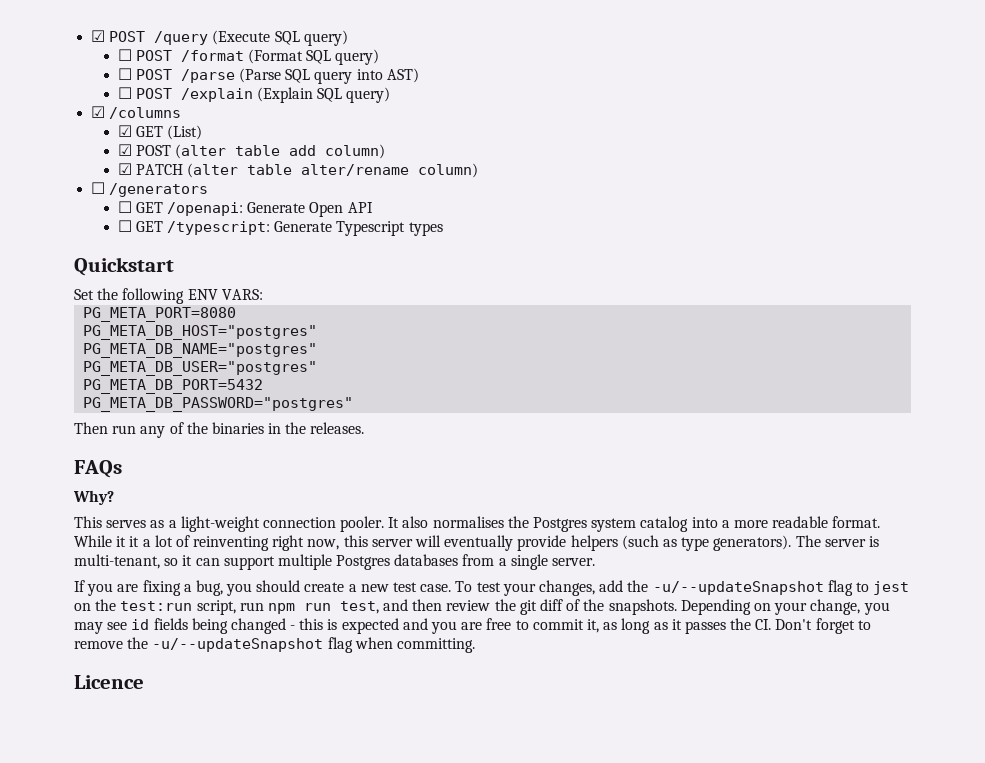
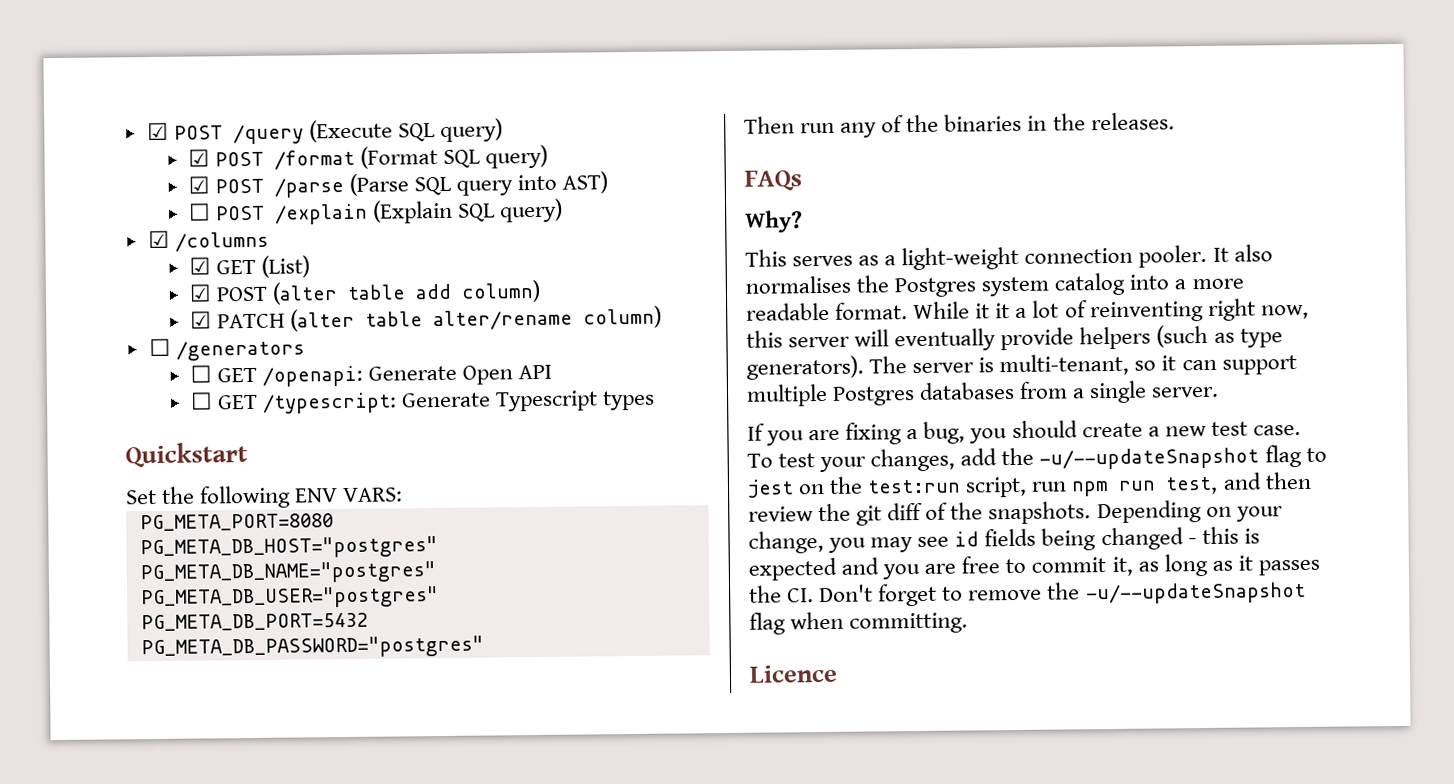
- ☐ POST /format (Format SQL query)
+ ☑ POST /format (Format SQL query)
- ☐ POST /parse (Parse SQL query into AST)
+ ☑ POST /parse (Parse SQL query into AST)

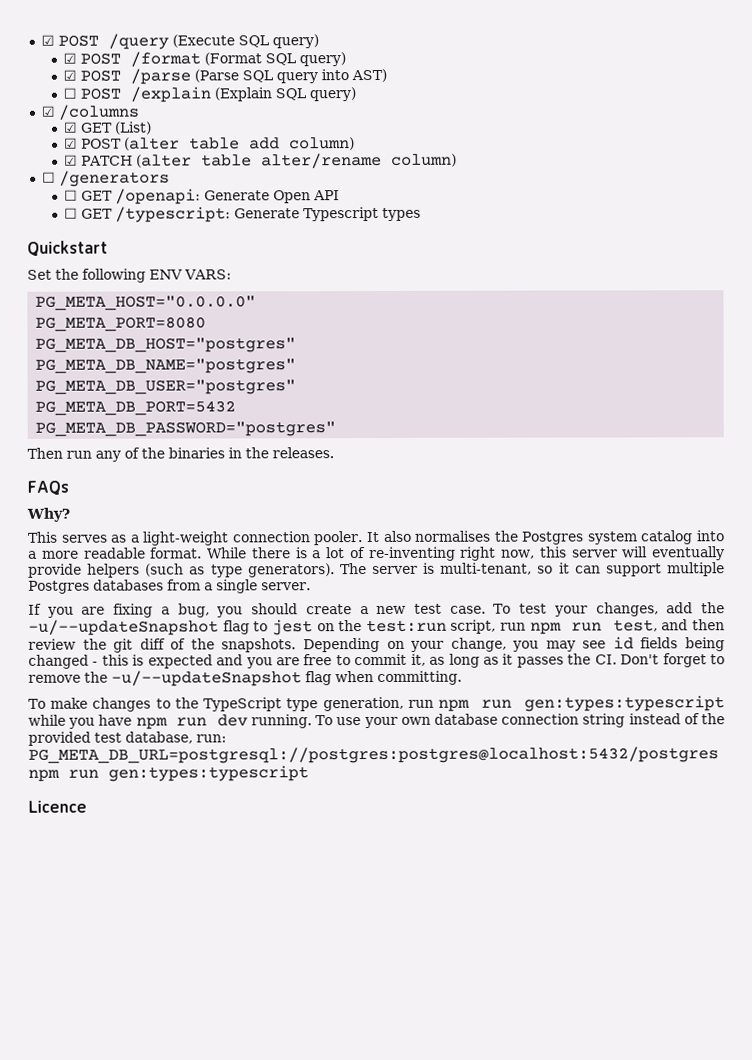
+ PG_META_HOST="0.0.0.0"
- While it it a lot of reinventing right now, this server will eventually provide helpers (such as type generators).
+ While there is a lot of re-inventing right now, this server will eventually provide helpers (such as type generators).
+ To make changes to the TypeScript type generation, run npm run gen:types:typescript while you have npm run dev running. To use your own database connection string instead of the provided test database, run: PG_META_DB_URL=postgresql://postgres:postgres@localhost:5432/postgres npm run gen:types:typescript

